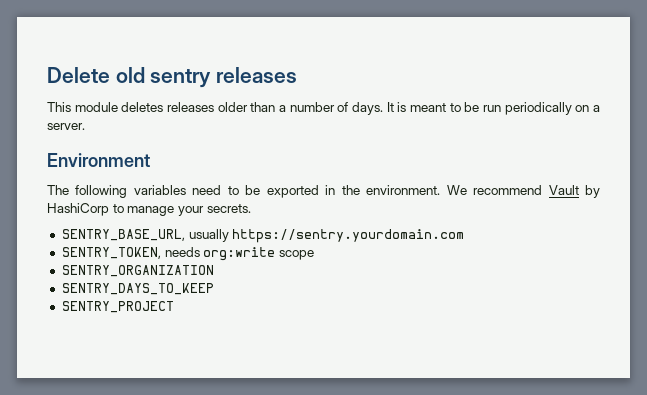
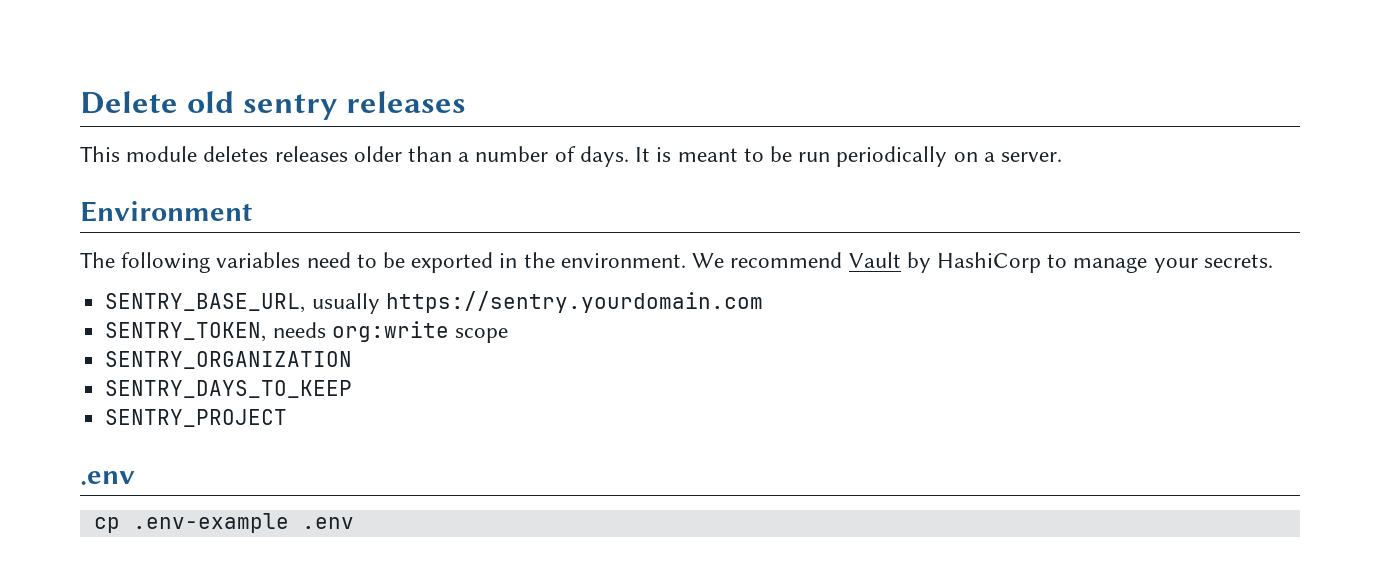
  SENTRY_PROJECT
+ .env
+ cp .env-example .env

